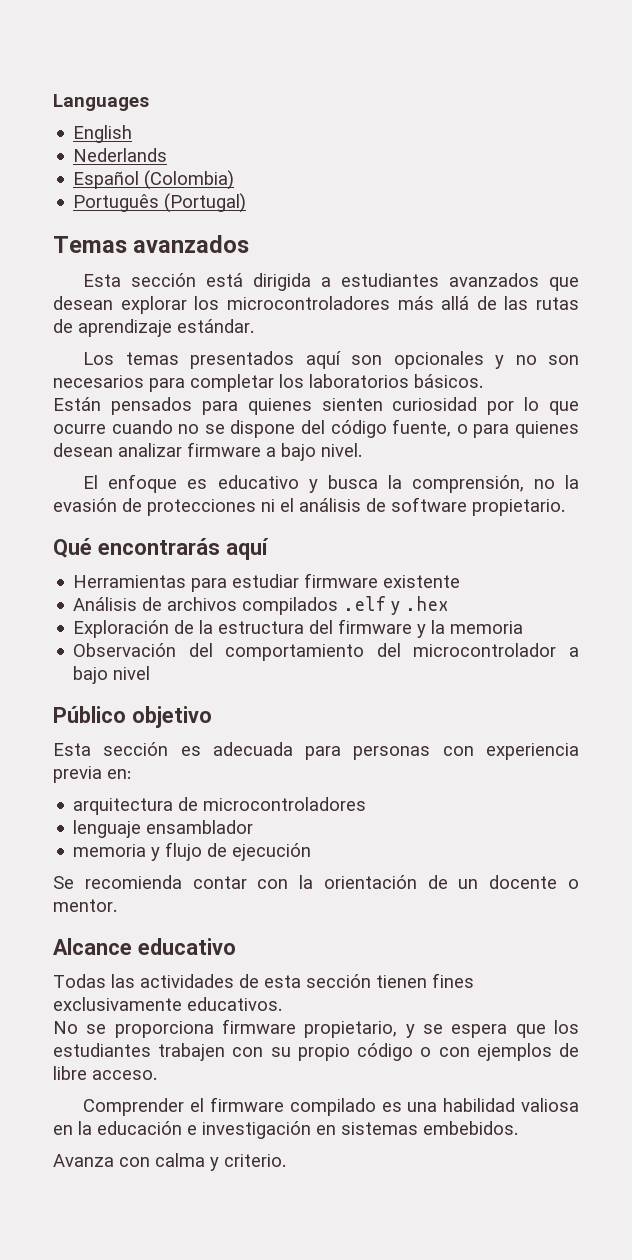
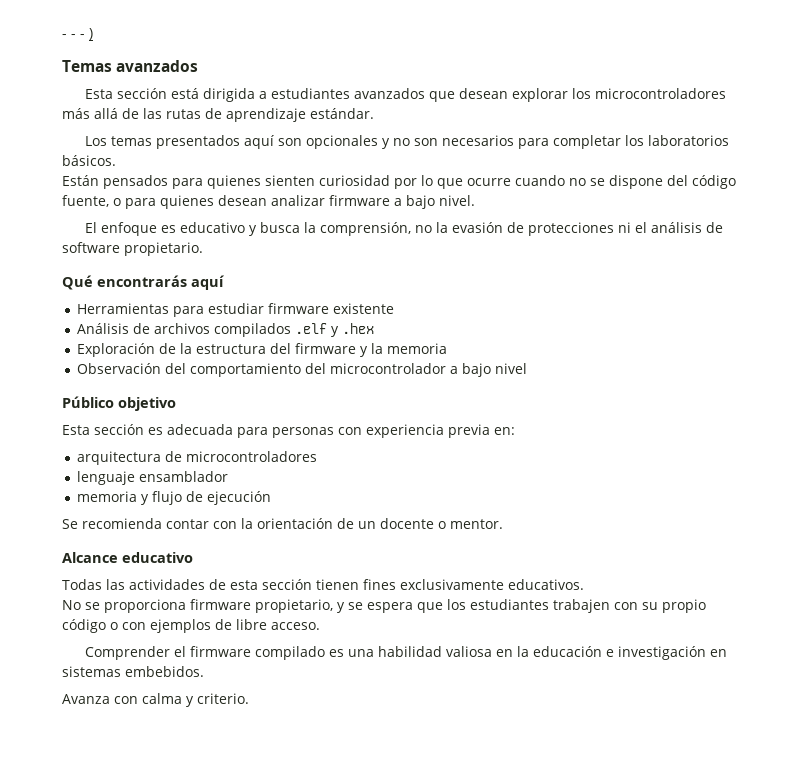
- Languages
- English
- Nederlands
- Español (Colombia)
- Português (Portugal)
+ - - - )

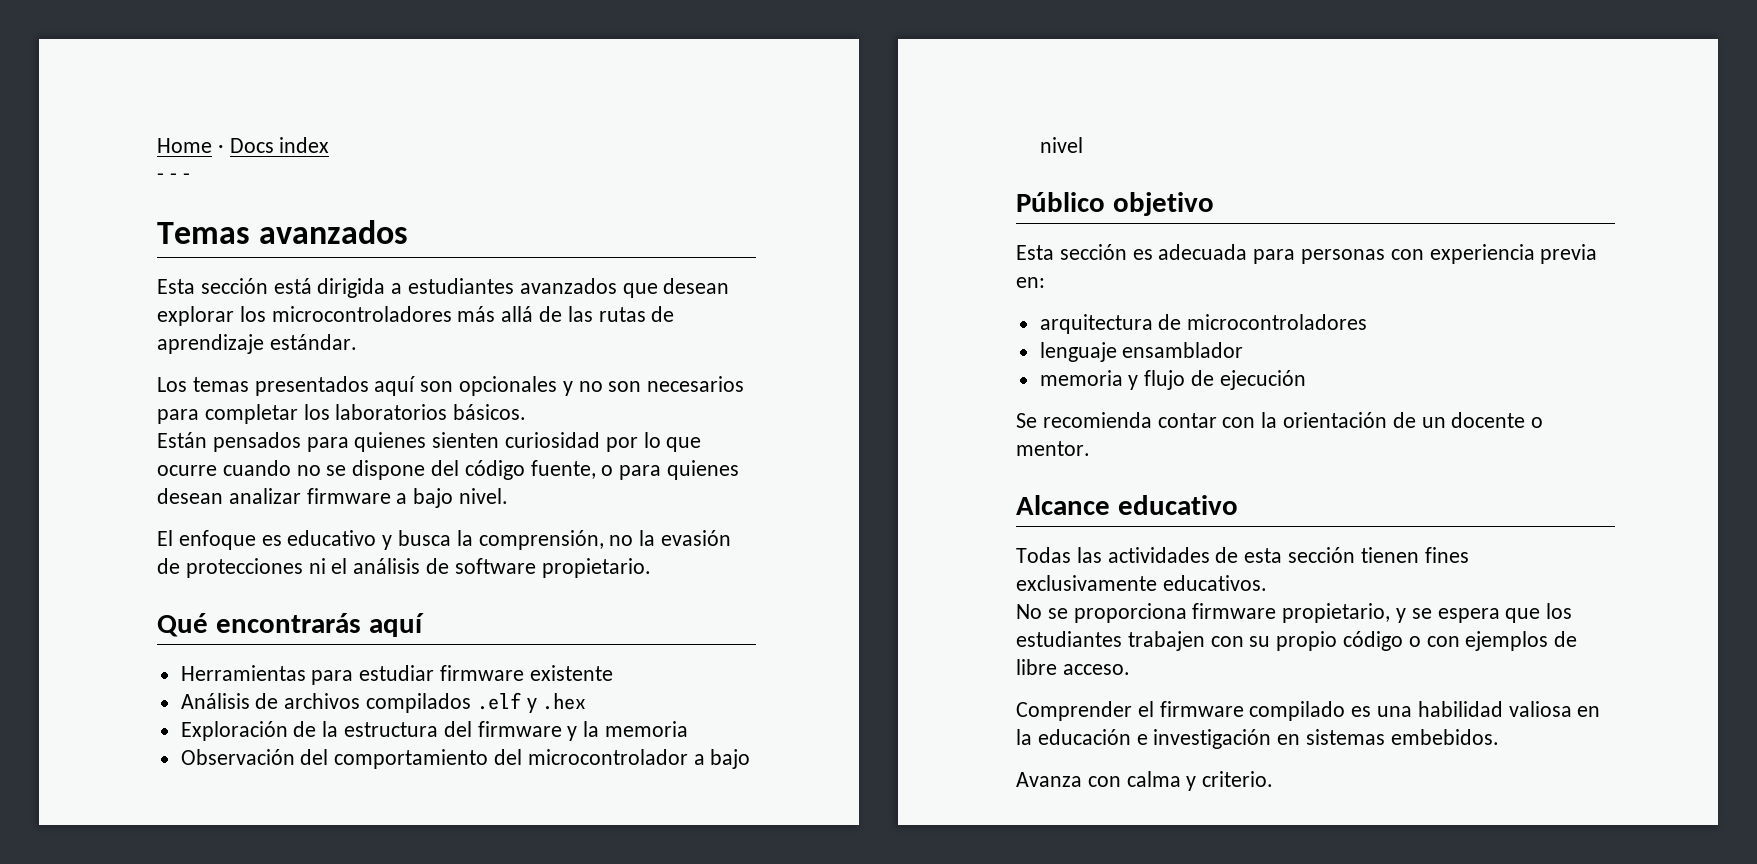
+ Home · Docs index
- - - - )
+ - - -

